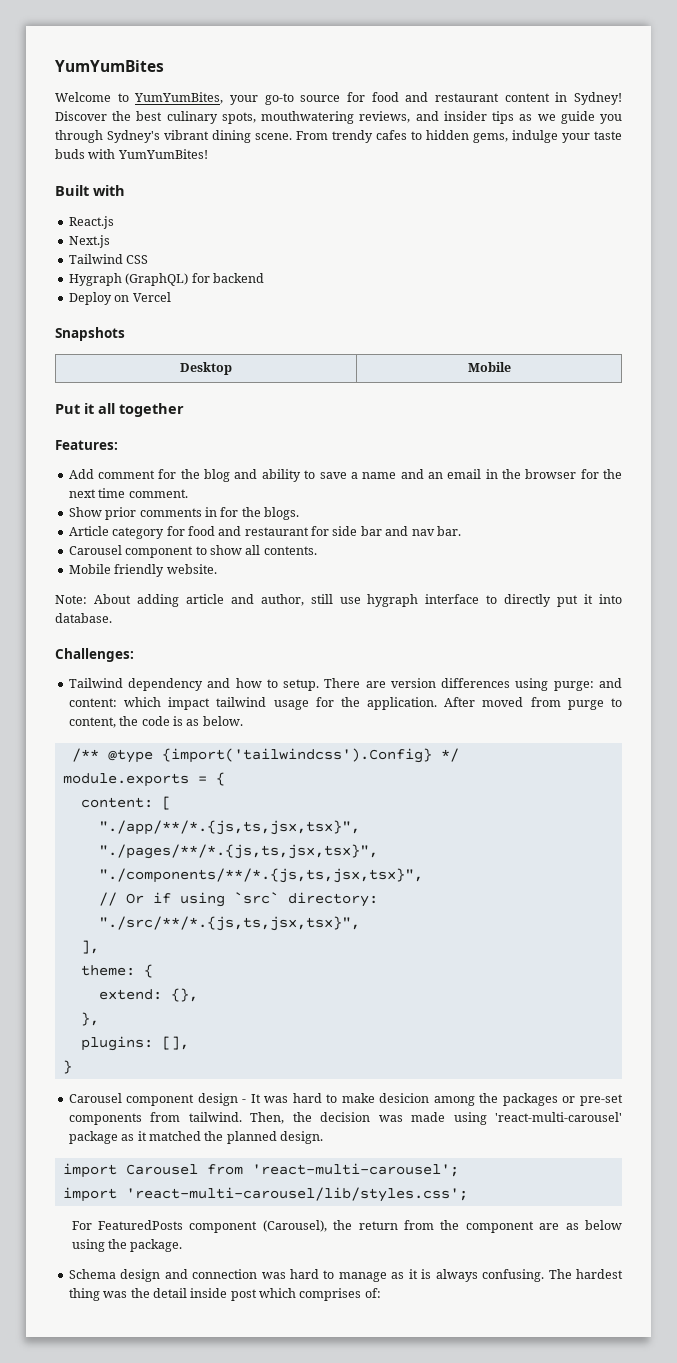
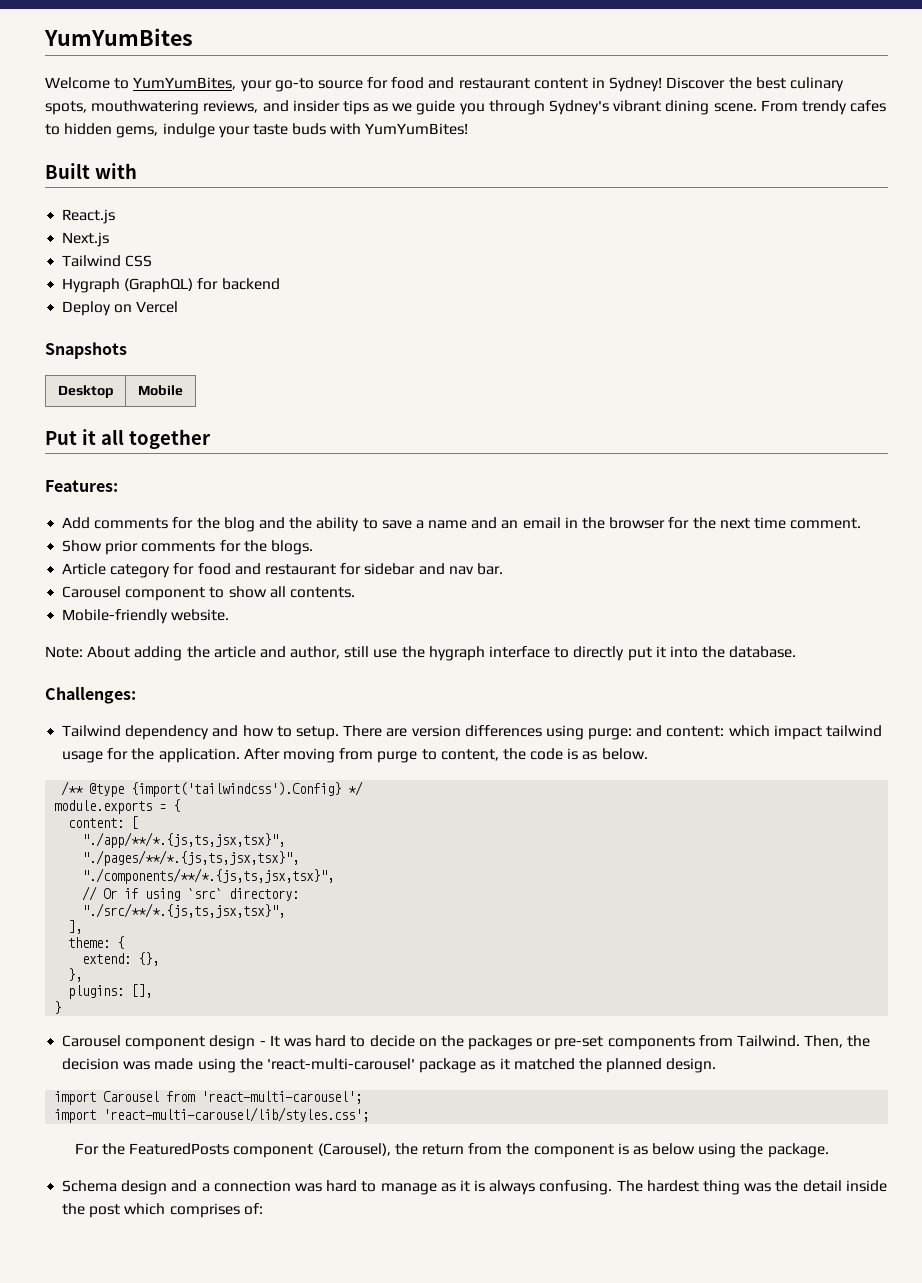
- Add comment for the blog and ability to save a name and an email in the browser for the next time comment.
+ Add comments for the blog and the ability to save a name and an email in the browser for the next time comment.
- Show prior comments in for the blogs.
+ Show prior comments for the blogs.
- Article category for food and restaurant for side bar and nav bar.
+ Article category for food and restaurant for sidebar and nav bar.
- Mobile friendly website.
+ Mobile-friendly website.
- Note: About adding article and author, still use hygraph interface to directly put it into database.
+ Note: About adding the article and author, still use the hygraph interface to directly put it into the database.
- After moved from purge to content, the code is as below.
+ After moving from purge to content, the code is as below.
- Carousel component design - It was hard to make desicion among the packages or pre-set components from tailwind.
+ Carousel component design - It was hard to decide on the packages or pre-set components from Tailwind.
- Then, the decision was made using 'react-multi-carousel' package as it matched the planned design.
+ Then, the decision was made using the 'react-multi-carousel' package as it matched the planned design.
- For FeaturedPosts component (Carousel), the return from the component are as below using the package.
+ For the FeaturedPosts component (Carousel), the return from the component is as below using the package.
- Schema design and connection was hard to manage as it is always confusing.
+ Schema design and a connection was hard to manage as it is always confusing.
- The hardest thing was the detail inside post which comprises of:
+ The hardest thing was the detail inside the post which comprises of:

